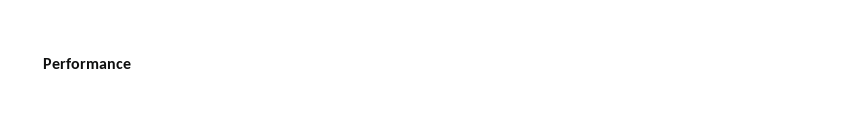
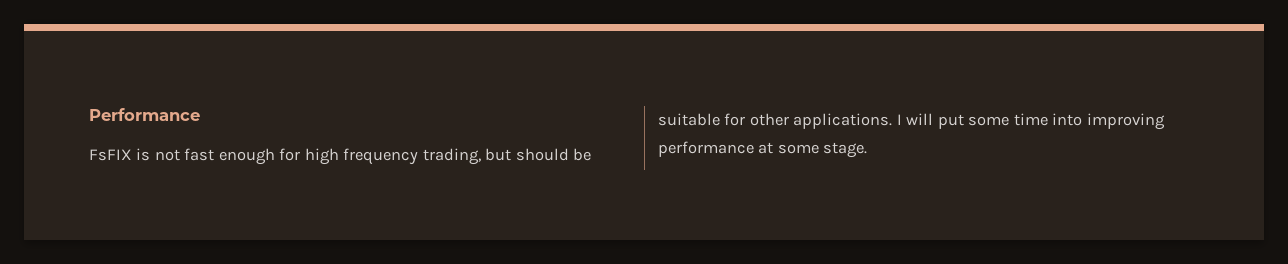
+ FsFIX is not fast enough for high frequency trading, but should be suitable for other applications. I will put some time into improving performance at some stage.

